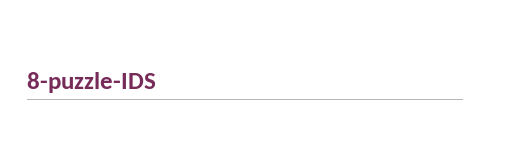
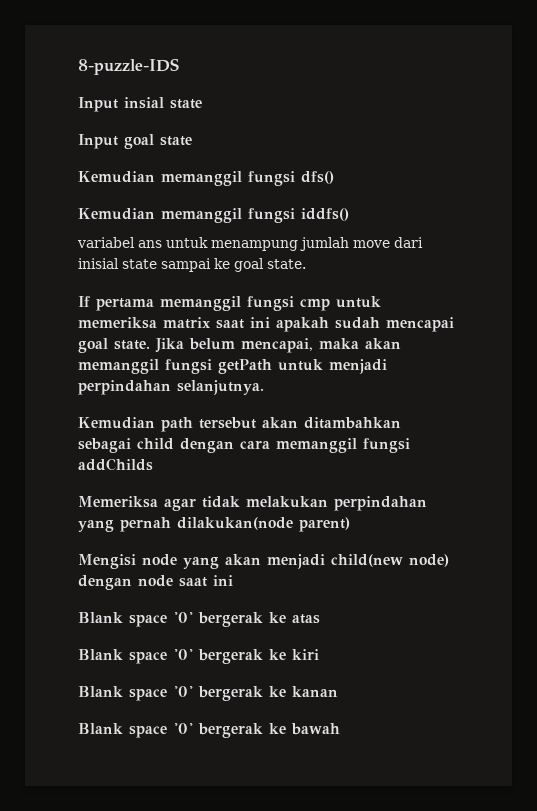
+ Input insial state
+ Input goal state
+ Kemudian memanggil fungsi dfs()
+ Kemudian memanggil fungsi iddfs()
+ variabel ans untuk menampung jumlah move dari inisial state sampai ke goal state.
+ If pertama memanggil fungsi cmp untuk memeriksa matrix saat ini apakah sudah mencapai goal state. Jika belum mencapai, maka akan memanggil fungsi getPath untuk menjadi perpindahan selanjutnya.
+ Kemudian path tersebut akan ditambahkan sebagai child dengan cara memanggil fungsi addChilds
+ Memeriksa agar tidak melakukan perpindahan yang pernah dilakukan(node parent)
+ Mengisi node yang akan menjadi child(new node) dengan node saat ini
+ Blank space '0' bergerak ke atas
+ Blank space '0' bergerak ke kiri
+ Blank space '0' bergerak ke kanan
+ Blank space '0' bergerak ke bawah

